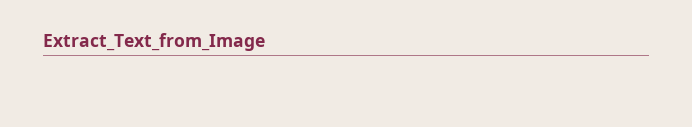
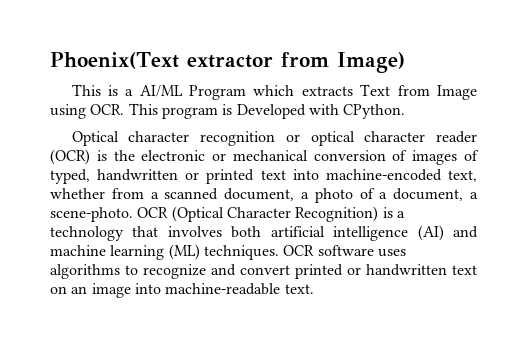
- Extract_Text_from_Image
+ Phoenix(Text extractor from Image)
+ This is a AI/ML Program which extracts Text from Image using OCR. This program is Developed with CPython.
+ Optical character recognition or optical character reader (OCR) is the electronic or mechanical conversion of images of typed, handwritten or printed text into machine-encoded text, whether from a scanned document, a photo of a document, a scene-photo. OCR (Optical Character Recognition) is a technology that involves both artificial intelligence (AI) and machine learning (ML) techniques. OCR software uses algorithms to recognize and convert printed or handwritten text on an image into machine-readable text.

